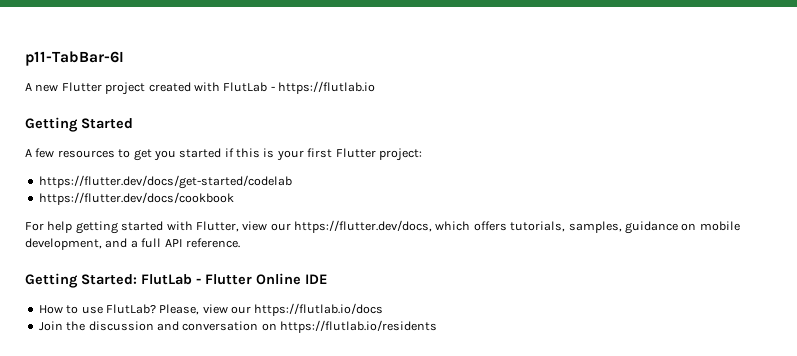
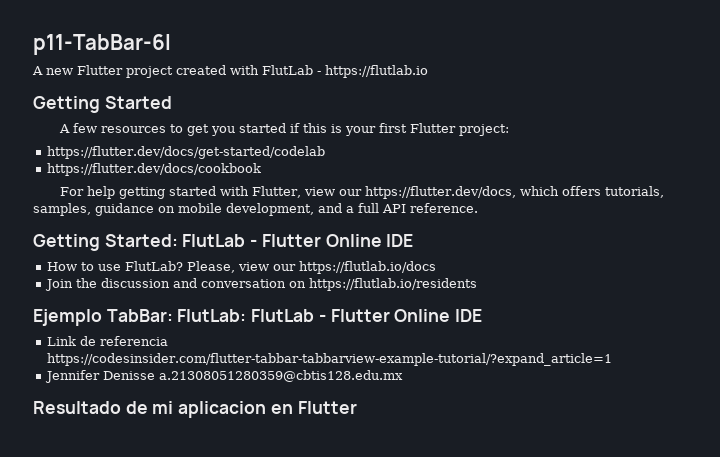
+ Ejemplo TabBar: FlutLab: FlutLab - Flutter Online IDE
+ Link de referencia https://codesinsider.com/flutter-tabbar-tabbarview-example-tutorial/?expand_article=1
+ Jennifer Denisse a.21308051280359@cbtis128.edu.mx
+ Resultado de mi aplicacion en Flutter

